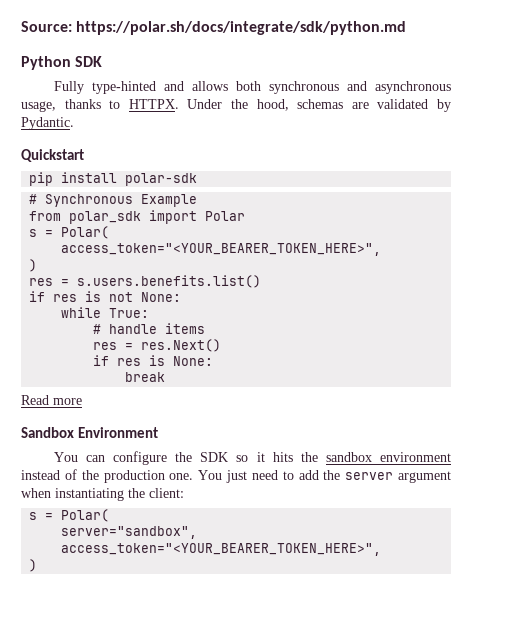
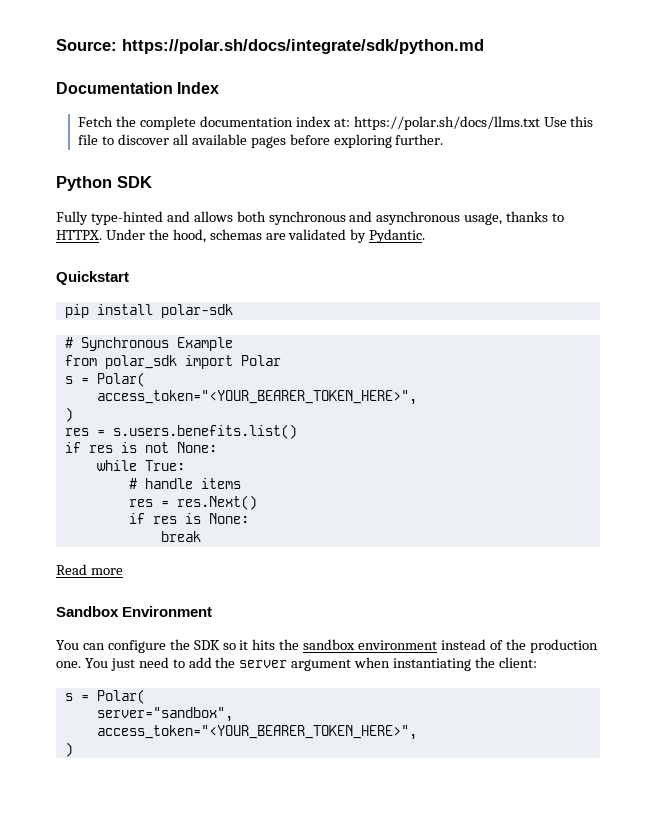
+ Documentation Index
+ Fetch the complete documentation index at: https://polar.sh/docs/llms.txt Use this file to discover all available pages before exploring further.

